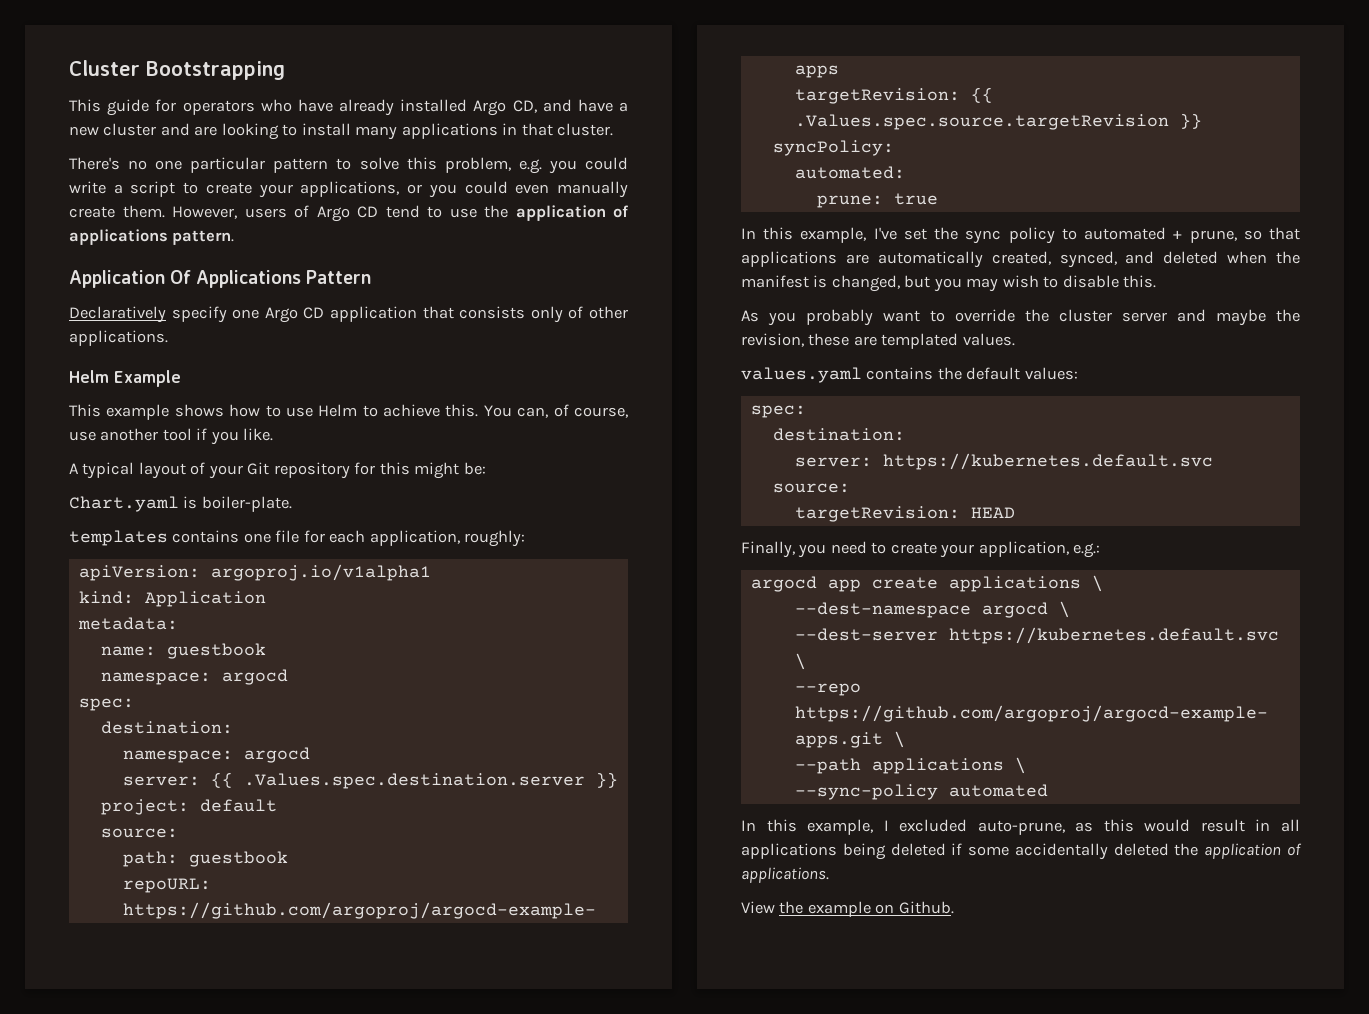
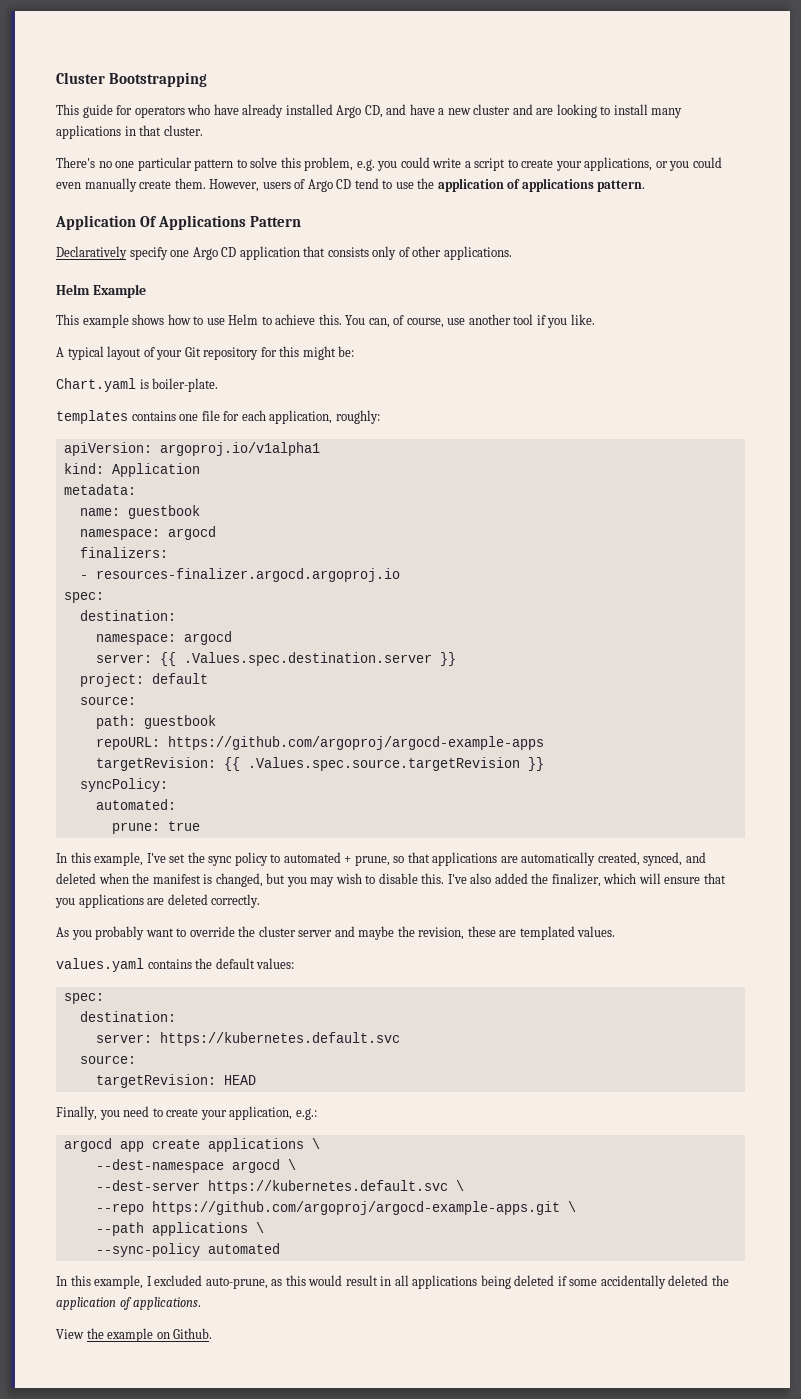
+ finalizers:
+ - resources-finalizer.argocd.argoproj.io
+ I've also added the finalizer, which will ensure that you applications are deleted correctly.

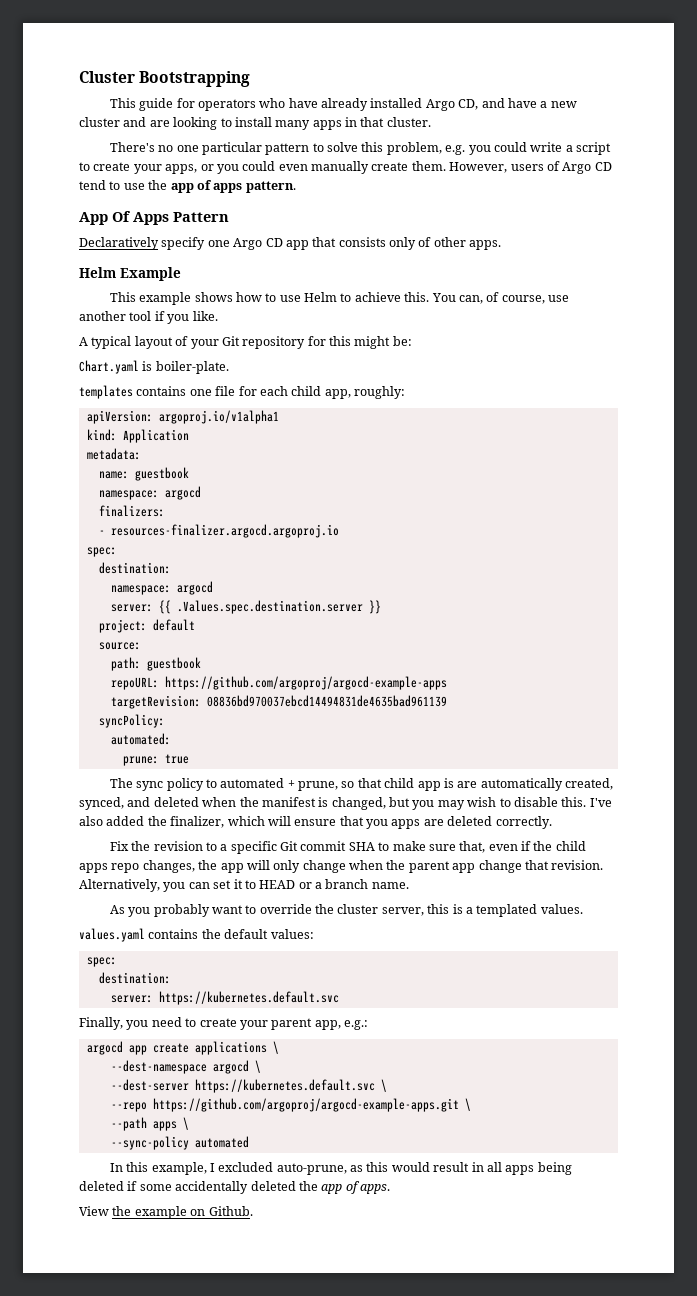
- This guide for operators who have already installed Argo CD, and have a new cluster and are looking to install many applications in that cluster.
+ This guide for operators who have already installed Argo CD, and have a new cluster and are looking to install many apps in that cluster.
- There's no one particular pattern to solve this problem, e.g. you could write a script to create your applications, or you could even manually create them.
+ There's no one particular pattern to solve this problem, e.g. you could write a script to create your apps, or you could even manually create them.
- However, users of Argo CD tend to use the application of applications pattern.
- Application Of Applications Pattern
+ However, users of Argo CD tend to use the app of apps pattern.
+ App Of Apps Pattern
- Declaratively specify one Argo CD application that consists only of other applications.
+ Declaratively specify one Argo CD app that consists only of other apps.
- templates contains one file for each application, roughly:
+ templates contains one file for each child app, roughly:
- targetRevision: {{ .Values.spec.source.targetRevision }}
+ targetRevision: 08836bd970037ebcd14494831de4635bad961139
- In this example, I've set the sync policy to automated + prune, so that applications are automatically created, synced, and deleted when the manifest is changed, but you may wish to disable this.
+ The sync policy to automated + prune, so that child app is are automatically created, synced, and deleted when the manifest is changed, but you may wish to disable this.
- I've also added the finalizer, which will ensure that you applications are deleted correctly.
+ I've also added the finalizer, which will ensure that you apps are deleted correctly.
+ Fix the revision to a specific Git commit SHA to make sure that, even if the child apps repo changes, the app will only change when the parent app change that revision. Alternatively, you can set it to HEAD or a branch name.
- As you probably want to override the cluster server and maybe the revision, these are templated values.
+ As you probably want to override the cluster server, this is a templated values.
  server: https://kubernetes.default.svc
- source:
- targetRevision: HEAD
- Finally, you need to create your application, e.g.:
+ Finally, you need to create your parent app, e.g.:
- --path applications \
+ --path apps \
- In this example, I excluded auto-prune, as this would result in all applications being deleted if some accidentally deleted the application of applications.
+ In this example, I excluded auto-prune, as this would result in all apps being deleted if some accidentally deleted the app of apps.

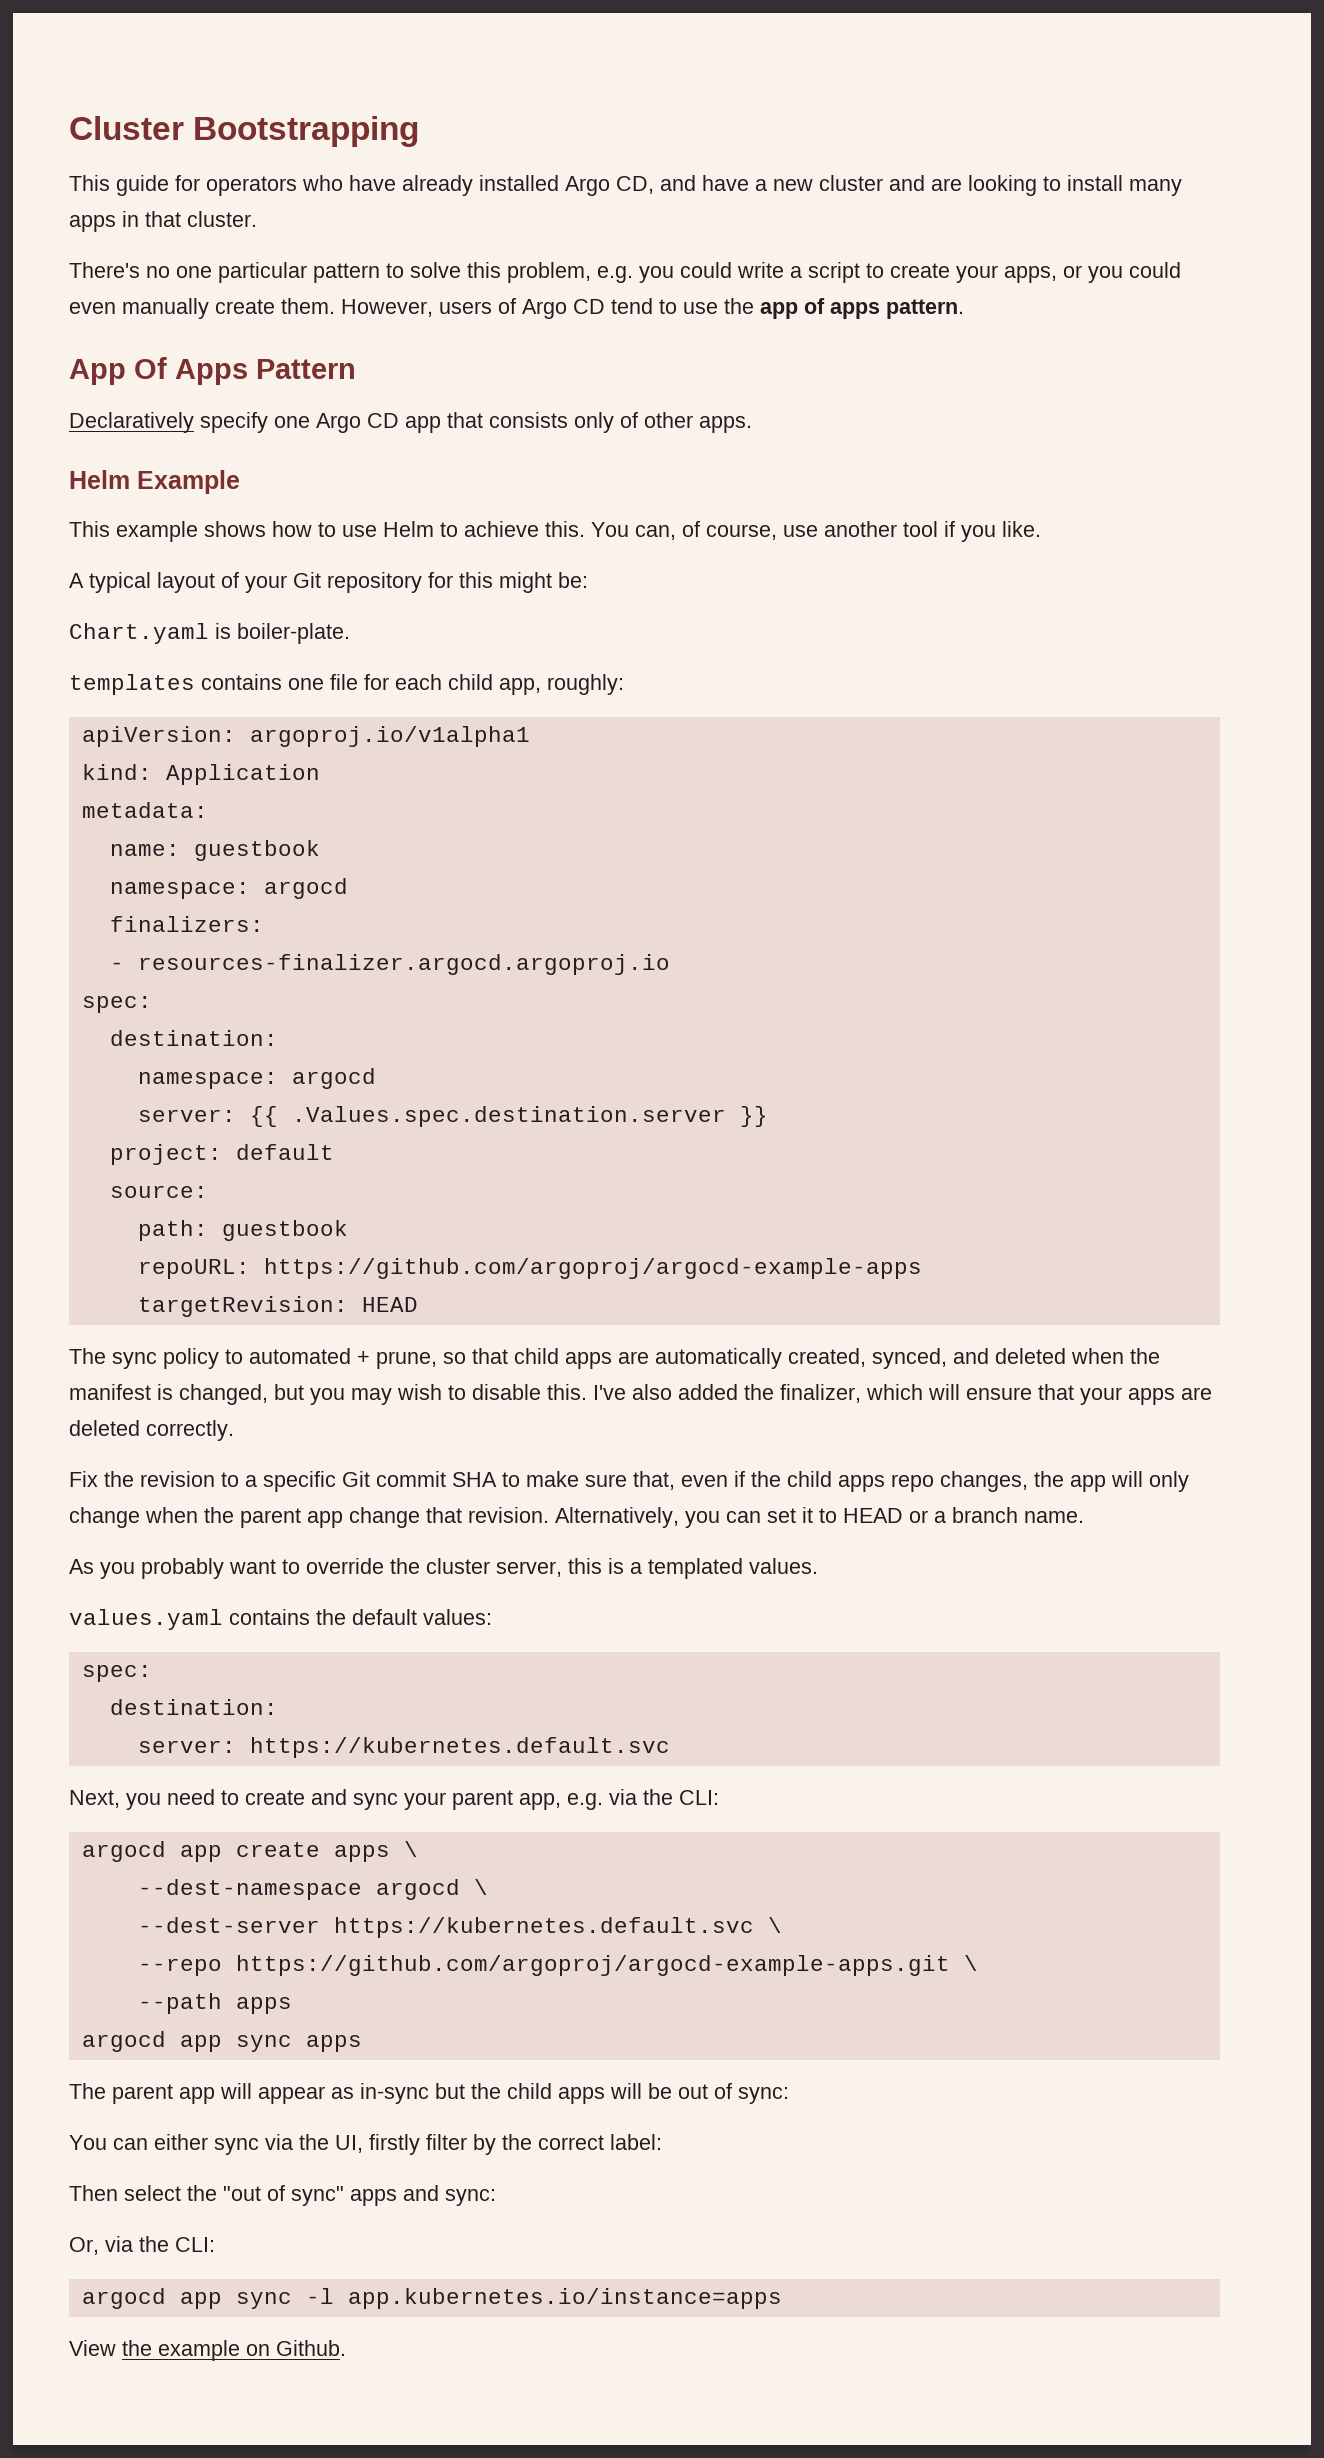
- targetRevision: 08836bd970037ebcd14494831de4635bad961139
- syncPolicy:
- automated:
- prune: true
+ targetRevision: HEAD
- The sync policy to automated + prune, so that child app is are automatically created, synced, and deleted when the manifest is changed, but you may wish to disable this.
+ The sync policy to automated + prune, so that child apps are automatically created, synced, and deleted when the manifest is changed, but you may wish to disable this.
- I've also added the finalizer, which will ensure that you apps are deleted correctly.
+ I've also added the finalizer, which will ensure that your apps are deleted correctly.
- Finally, you need to create your parent app, e.g.:
+ Next, you need to create and sync your parent app, e.g. via the CLI:
- argocd app create applications \
+ argocd app create apps \
- --path apps \
- --sync-policy automated
- In this example, I excluded auto-prune, as this would result in all apps being deleted if some accidentally deleted the app of apps.
+ --path apps
+ argocd app sync apps
+ The parent app will appear as in-sync but the child apps will be out of sync:
+ You can either sync via the UI, firstly filter by the correct label:
+ Then select the "out of sync" apps and sync:
+ Or, via the CLI:
+ argocd app sync -l app.kubernetes.io/instance=apps

